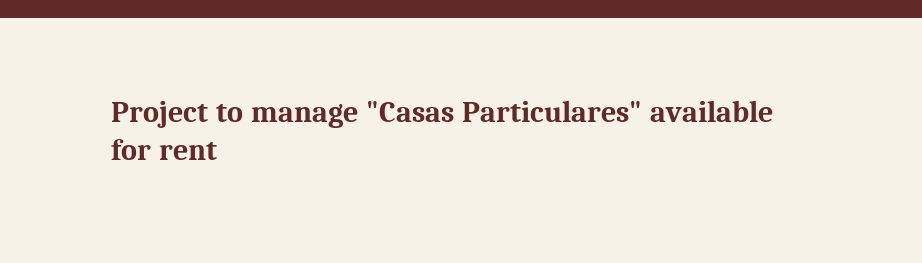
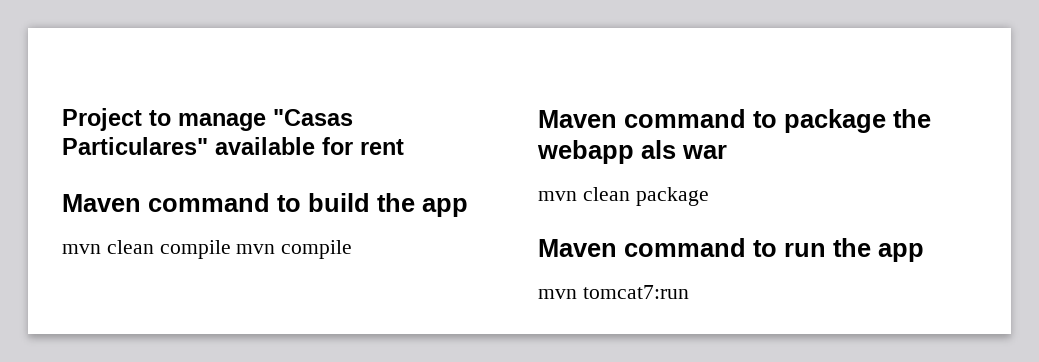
+ Maven command to build the app
+ mvn clean compile mvn compile
+ Maven command to package the webapp als war
+ mvn clean package
+ Maven command to run the app
+ mvn tomcat7:run

